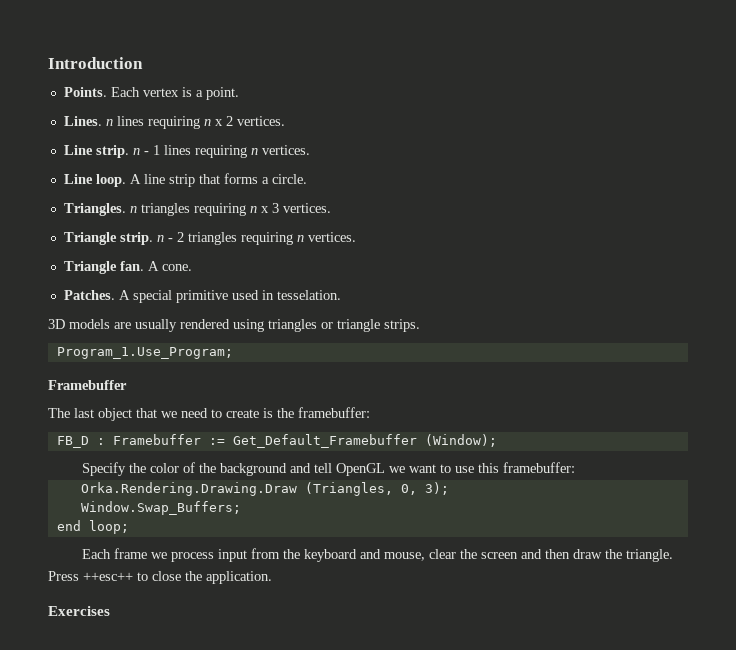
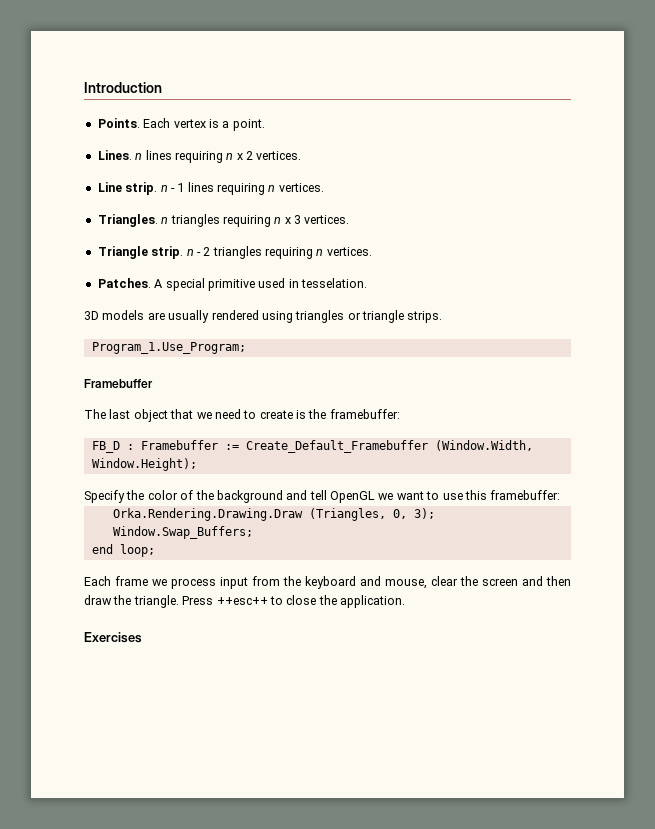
- Line loop. A line strip that forms a circle.
- Triangle fan. A cone.
- FB_D : Framebuffer := Get_Default_Framebuffer (Window);
+ FB_D : Framebuffer := Create_Default_Framebuffer (Window.Width, Window.Height);

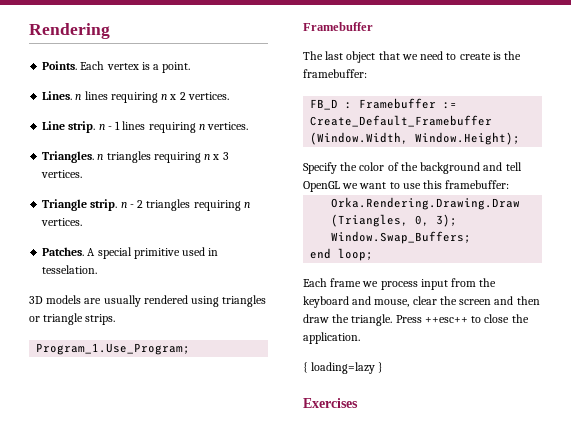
- Introduction
+ Rendering
+ { loading=lazy }

